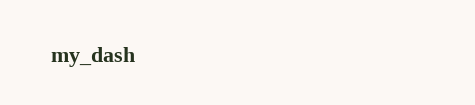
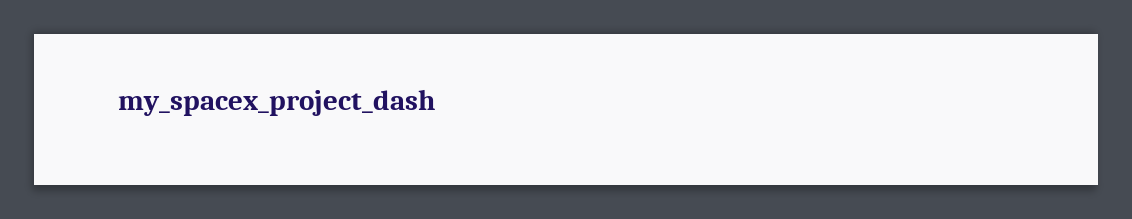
- my_dash
+ my_spacex_project_dash

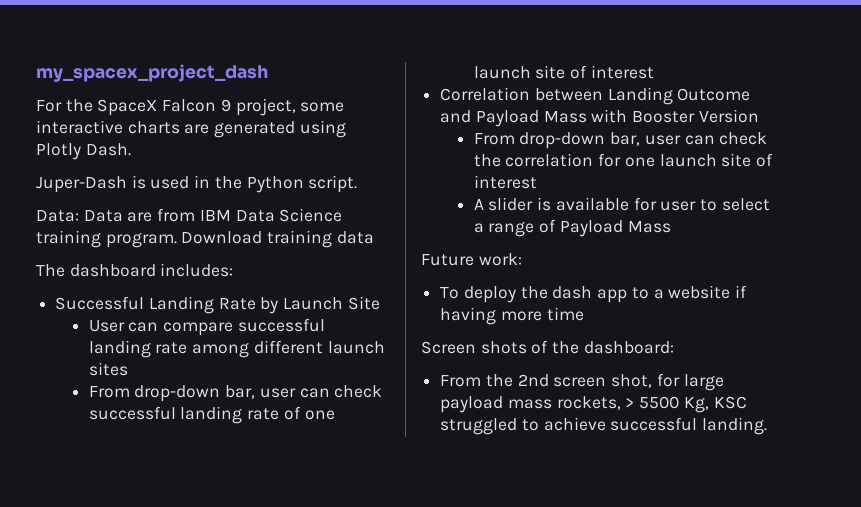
+ For the SpaceX Falcon 9 project, some interactive charts are generated using Plotly Dash.
+ Juper-Dash is used in the Python script.
+ Data: Data are from IBM Data Science training program. Download training data
+ The dashboard includes:
+ Successful Landing Rate by Launch Site
+ User can compare successful landing rate among different launch sites
+ From drop-down bar, user can check successful landing rate of one launch site of interest
+ Correlation between Landing Outcome and Payload Mass with Booster Version
+ From drop-down bar, user can check the correlation for one launch site of interest
+ A slider is available for user to select a range of Payload Mass
+ Future work:
+ To deploy the dash app to a website if having more time
+ Screen shots of the dashboard:
+ From the 2nd screen shot, for large payload mass rockets, > 5500 Kg, KSC struggled to achieve successful landing.

